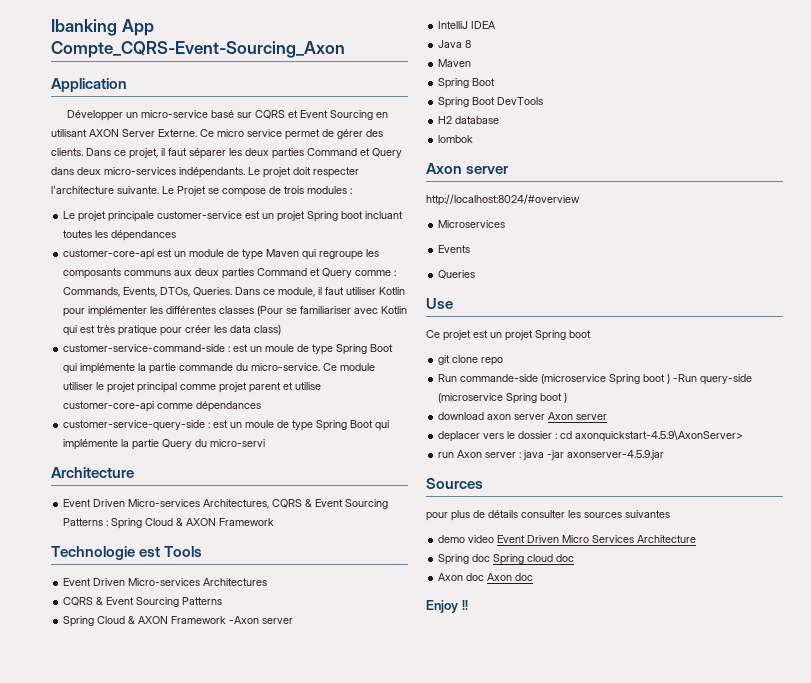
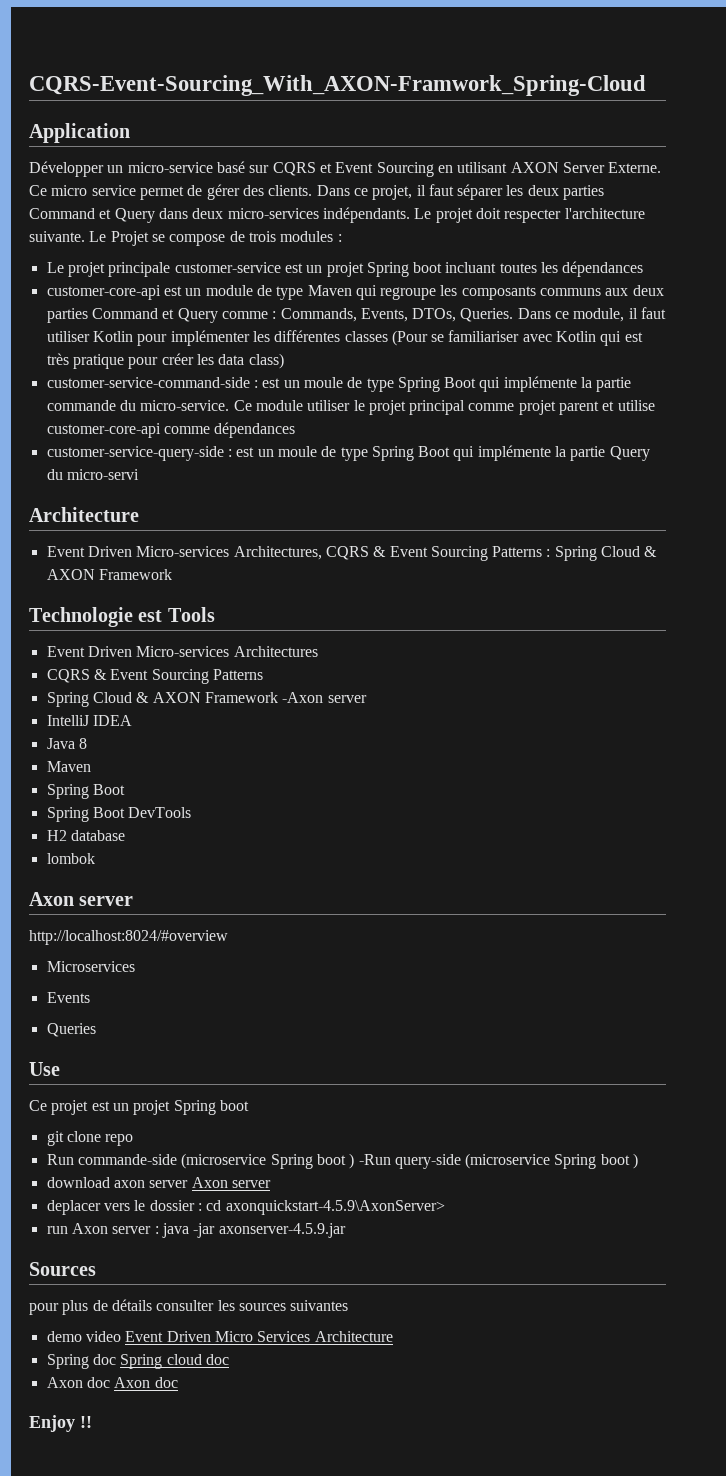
- Ibanking App Compte_CQRS-Event-Sourcing_Axon
+ CQRS-Event-Sourcing_With_AXON-Framwork_Spring-Cloud

